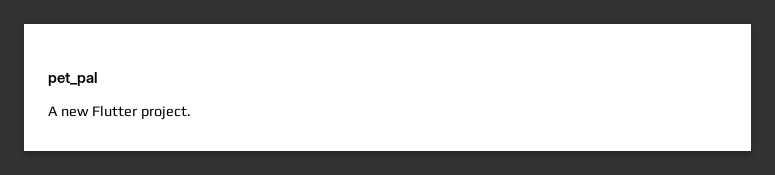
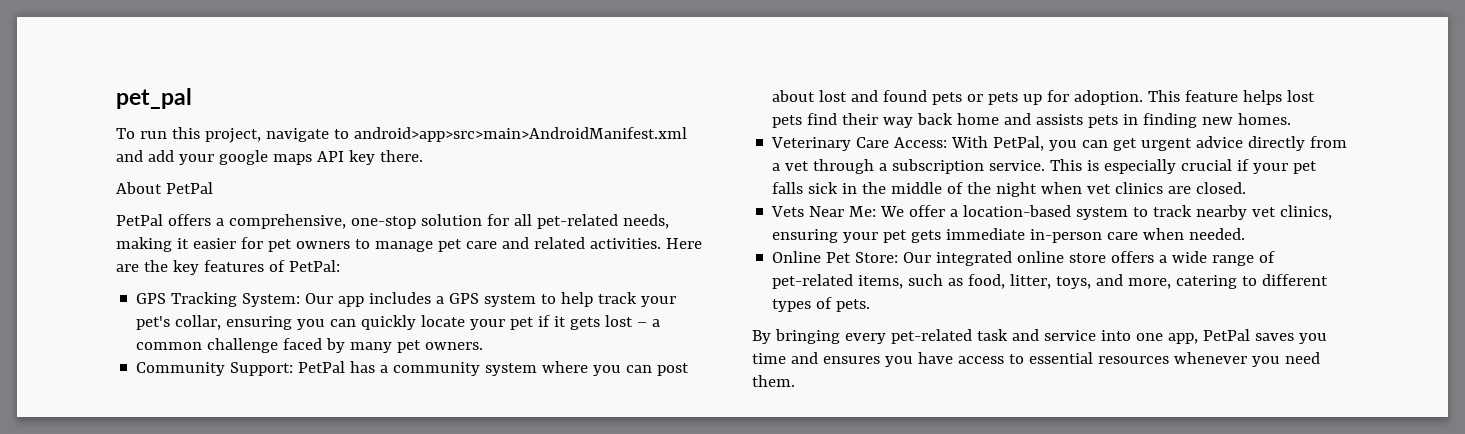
- A new Flutter project.
+ To run this project, navigate to android>app>src>main>AndroidManifest.xml and add your google maps API key there.
+ About PetPal
+ PetPal offers a comprehensive, one-stop solution for all pet-related needs, making it easier for pet owners to manage pet care and related activities. Here are the key features of PetPal:
+ GPS Tracking System: Our app includes a GPS system to help track your pet's collar, ensuring you can quickly locate your pet if it gets lost – a common challenge faced by many pet owners.
+ Community Support: PetPal has a community system where you can post about lost and found pets or pets up for adoption. This feature helps lost pets find their way back home and assists pets in finding new homes.
+ Veterinary Care Access: With PetPal, you can get urgent advice directly from a vet through a subscription service. This is especially crucial if your pet falls sick in the middle of the night when vet clinics are closed.
+ Vets Near Me: We offer a location-based system to track nearby vet clinics, ensuring your pet gets immediate in-person care when needed.
+ Online Pet Store: Our integrated online store offers a wide range of pet-related items, such as food, litter, toys, and more, catering to different types of pets.
+ By bringing every pet-related task and service into one app, PetPal saves you time and ensures you have access to essential resources whenever you need them.

